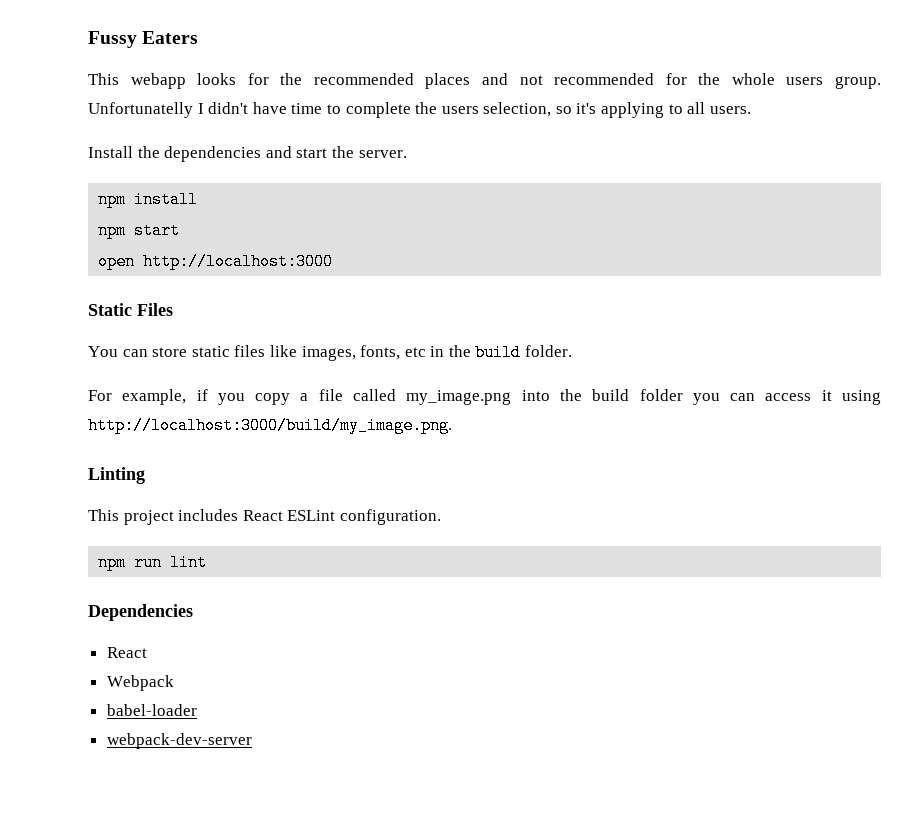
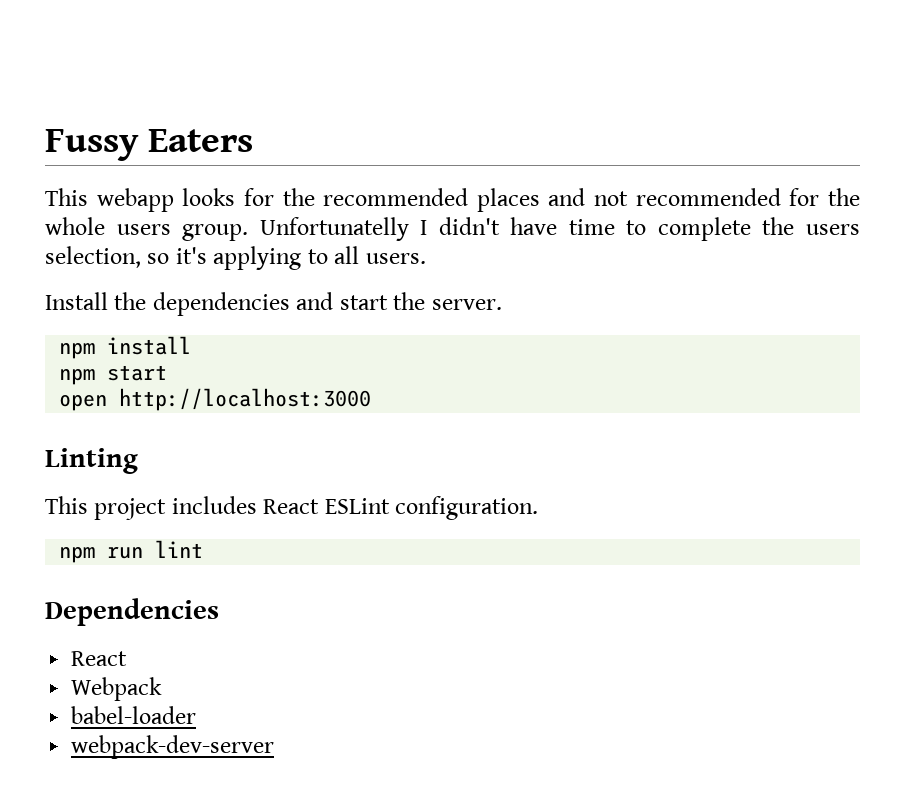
- Static Files
- You can store static files like images, fonts, etc in the build folder.
- For example, if you copy a file called my_image.png into the build folder you can access it using http://localhost:3000/build/my_image.png.

